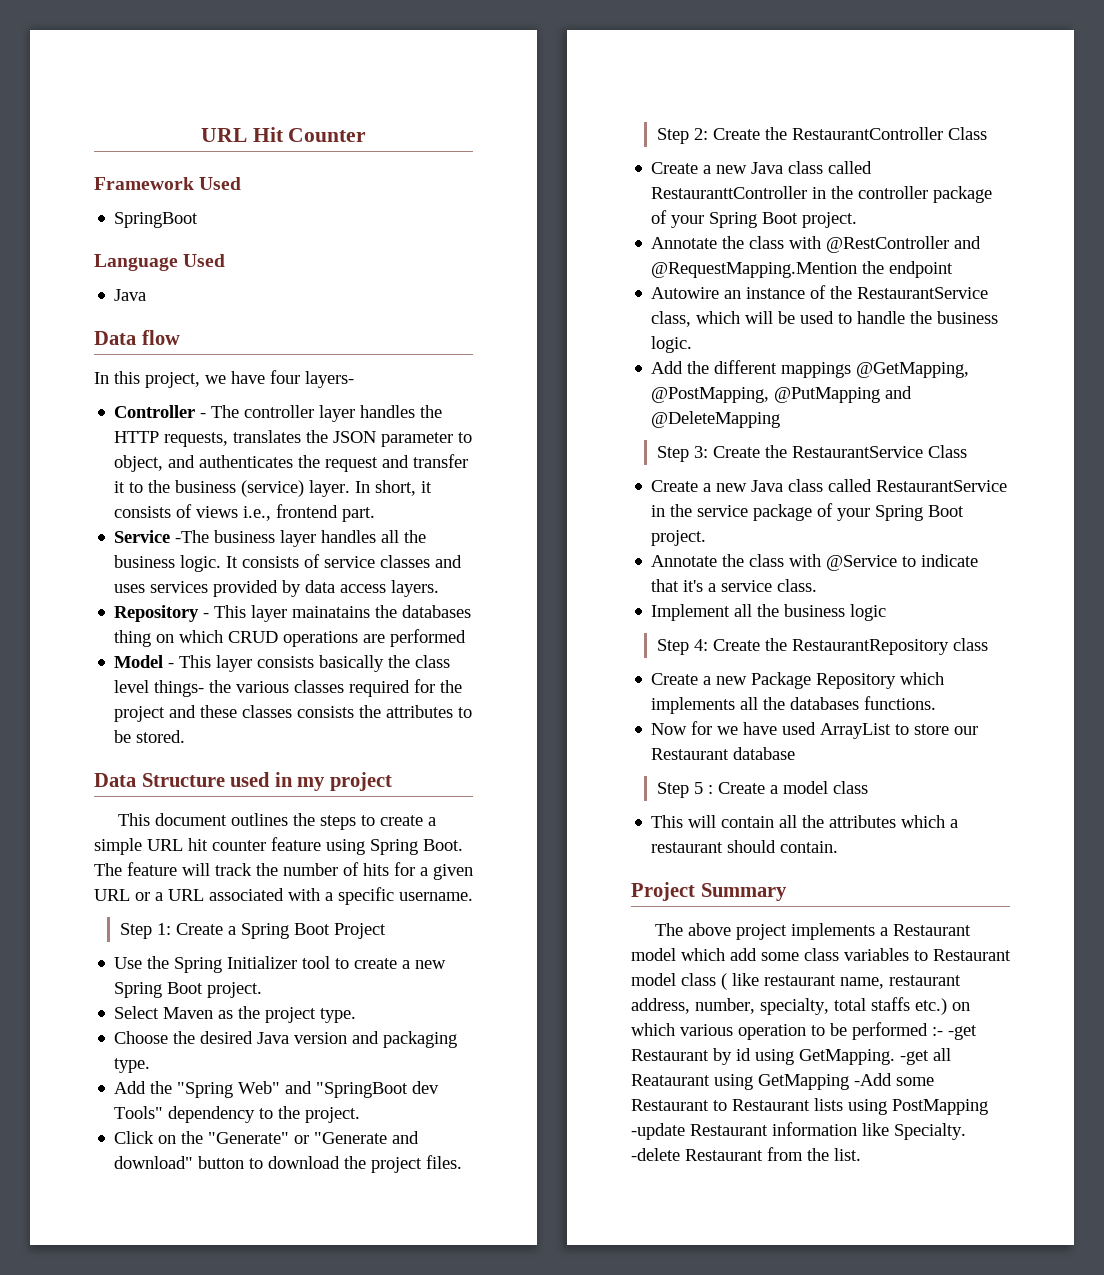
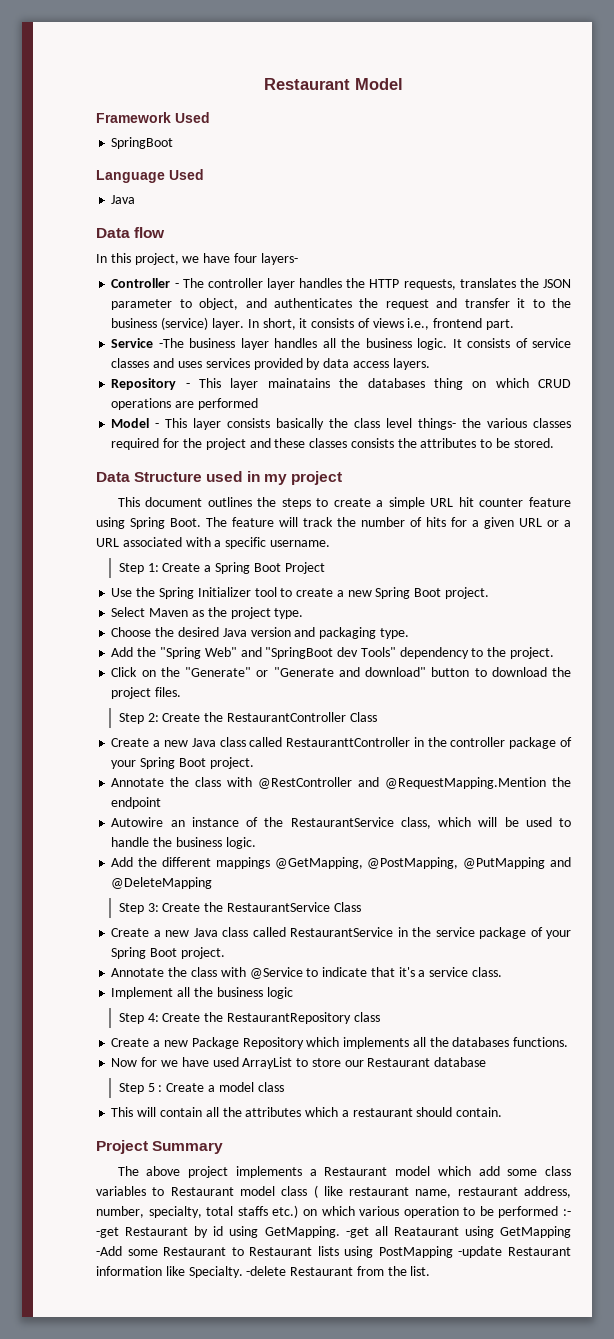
- URL Hit Counter
+ Restaurant Model

